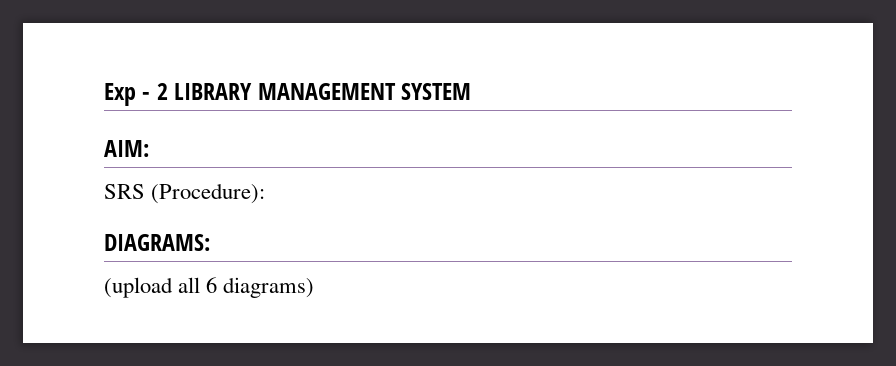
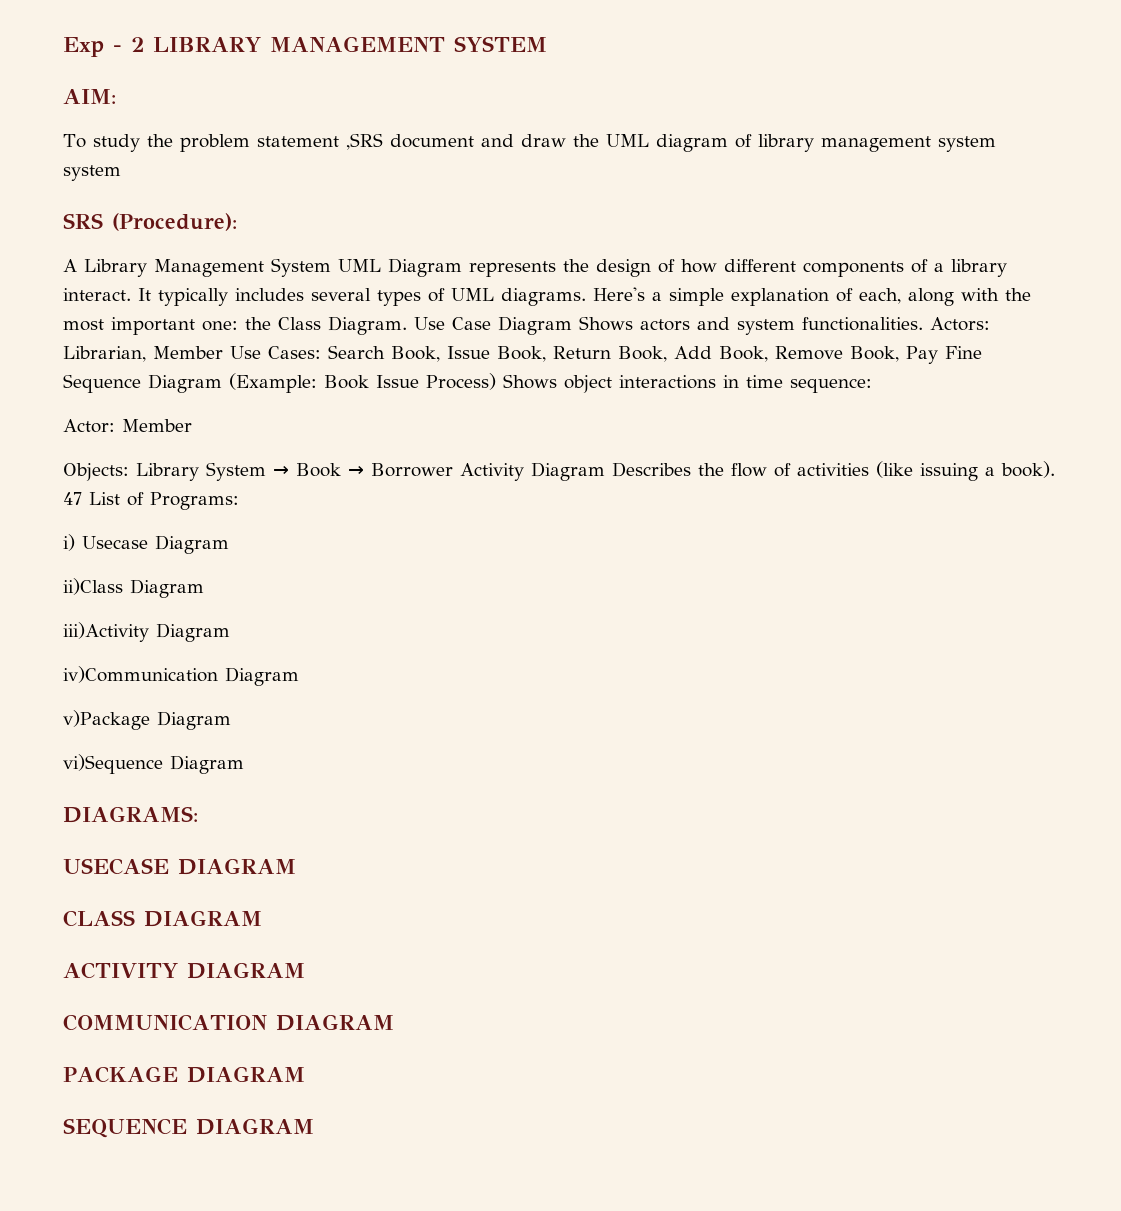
+ To study the problem statement ,SRS document and draw the UML diagram of library management system system
  SRS (Procedure):
+ A Library Management System UML Diagram represents the design of how different components of a library interact. It typically includes several types of UML diagrams. Here's a simple explanation of each, along with the most important one: the Class Diagram. Use Case Diagram Shows actors and system functionalities. Actors: Librarian, Member Use Cases: Search Book, Issue Book, Return Book, Add Book, Remove Book, Pay Fine Sequence Diagram (Example: Book Issue Process) Shows object interactions in time sequence:
+ Actor: Member
+ Objects: Library System → Book → Borrower Activity Diagram Describes the flow of activities (like issuing a book). 47 List of Programs:
+ i) Usecase Diagram
+ ii)Class Diagram
+ iii)Activity Diagram
+ iv)Communication Diagram
+ v)Package Diagram
+ vi)Sequence Diagram
  DIAGRAMS:
- (upload all 6 diagrams)
+ USECASE DIAGRAM
+ CLASS DIAGRAM
+ ACTIVITY DIAGRAM
+ COMMUNICATION DIAGRAM
+ PACKAGE DIAGRAM
+ SEQUENCE DIAGRAM

